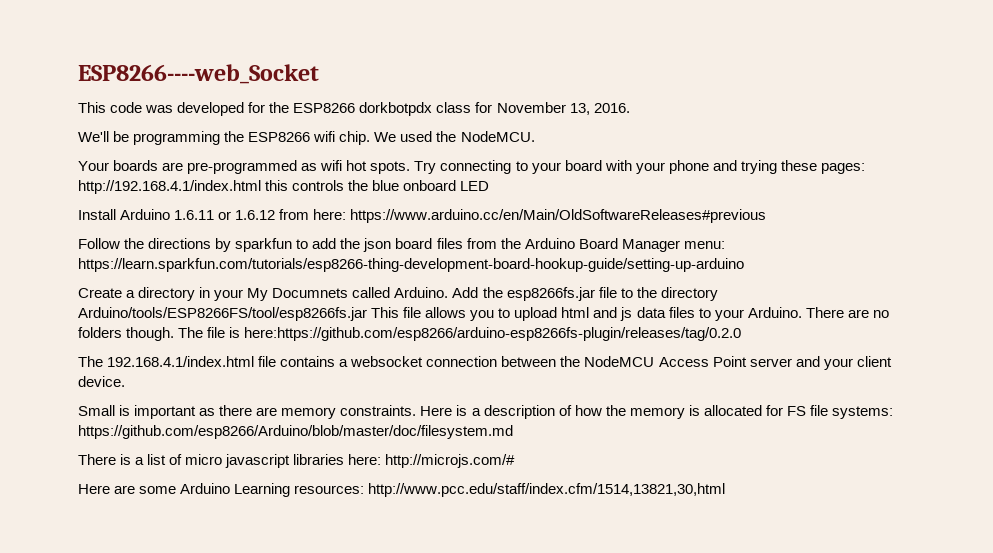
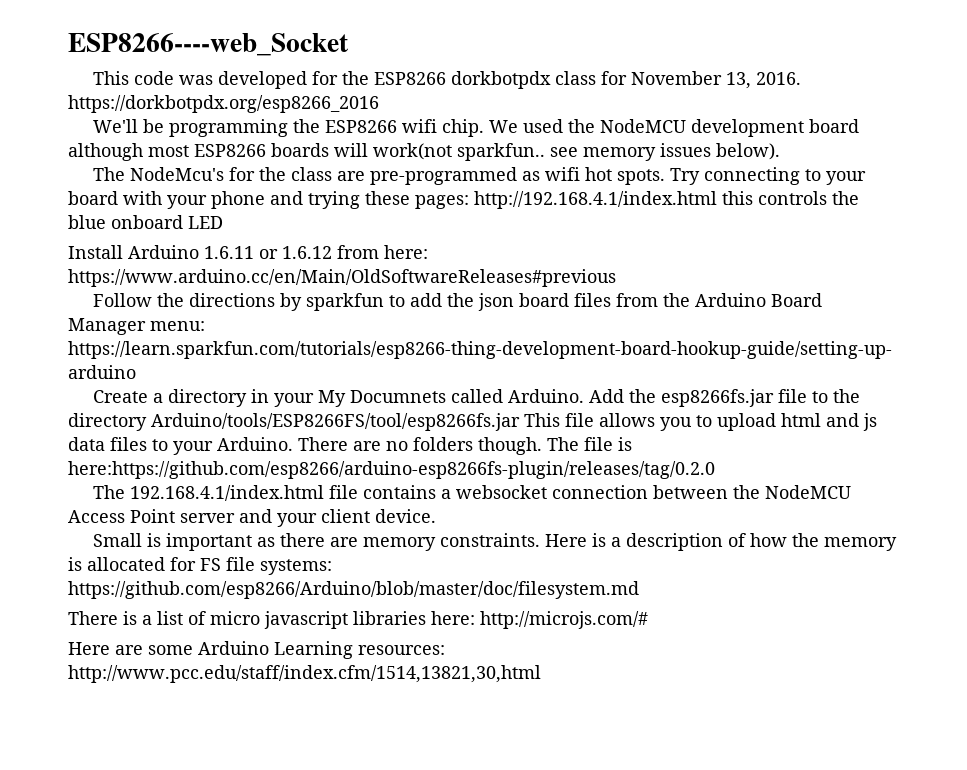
- This code was developed for the ESP8266 dorkbotpdx class for November 13, 2016.
+ This code was developed for the ESP8266 dorkbotpdx class for November 13, 2016. https://dorkbotpdx.org/esp8266_2016
- We used the NodeMCU.
- Your boards are pre-programmed as wifi hot spots.
+ We used the NodeMCU development board although most ESP8266 boards will work(not sparkfun.. see memory issues below).
+ The NodeMcu's for the class are pre-programmed as wifi hot spots.

